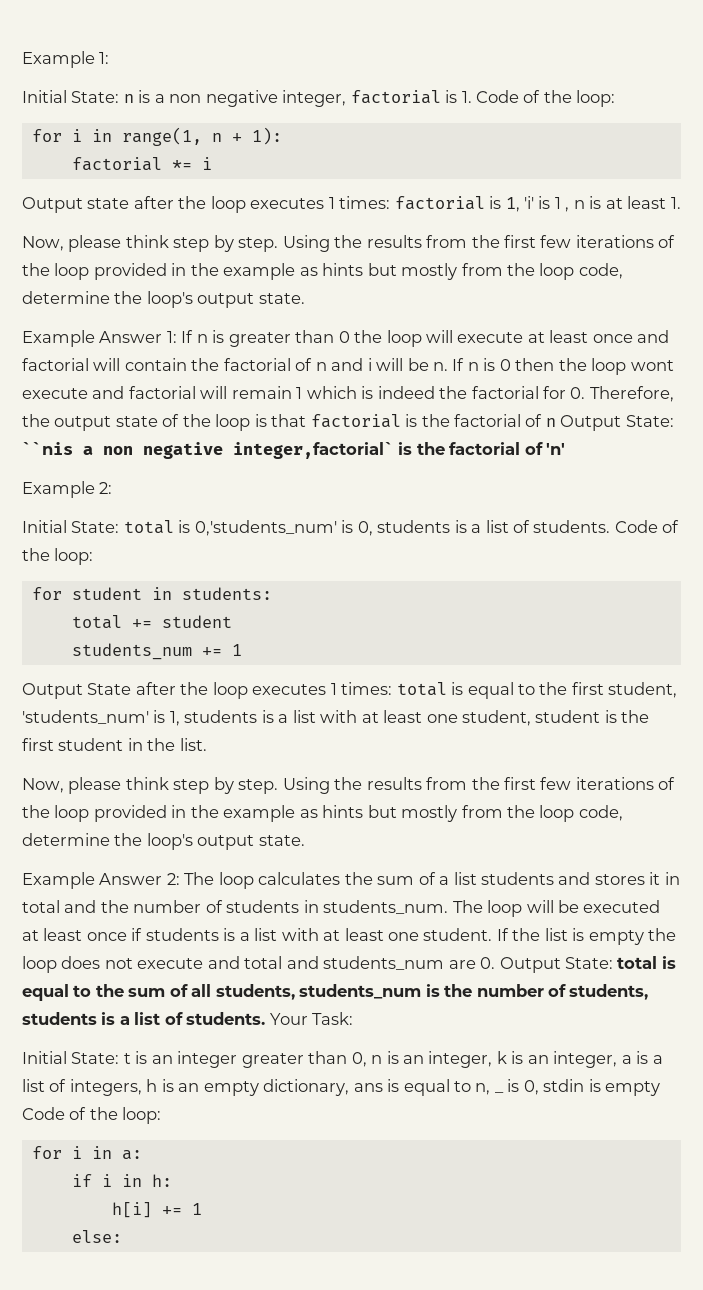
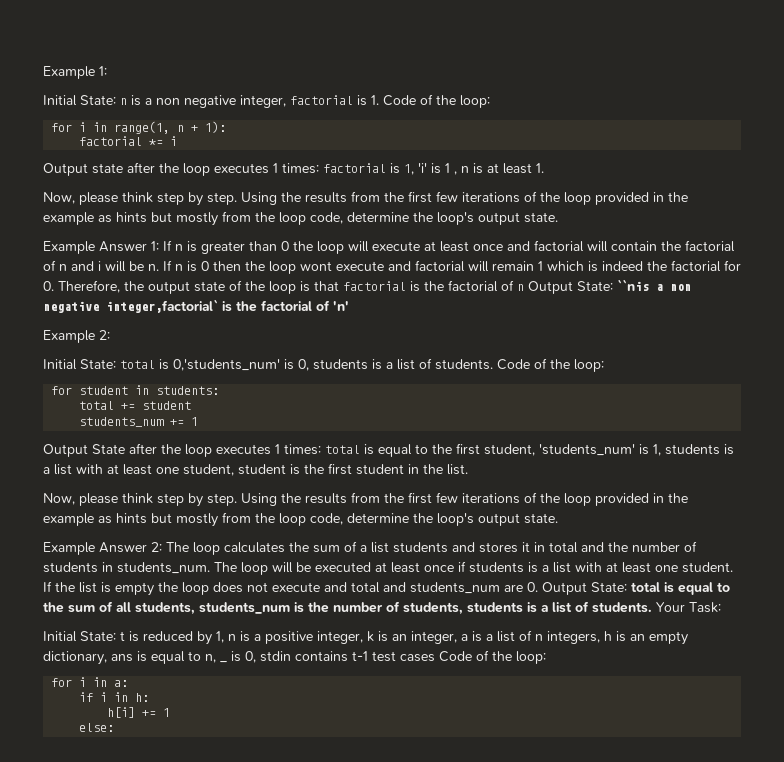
- Initial State: t is an integer greater than 0, n is an integer, k is an integer, a is a list of integers, h is an empty dictionary, ans is equal to n, _ is 0, stdin is empty Code of the loop:
+ Initial State: t is reduced by 1, n is a positive integer, k is an integer, a is a list of n integers, h is an empty dictionary, ans is equal to n, _ is 0, stdin contains t-1 test cases Code of the loop:

